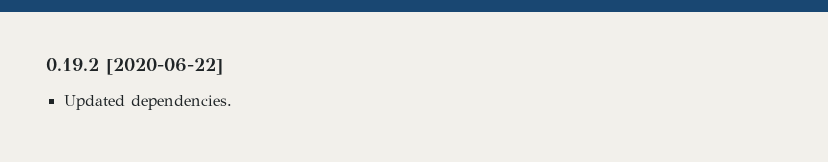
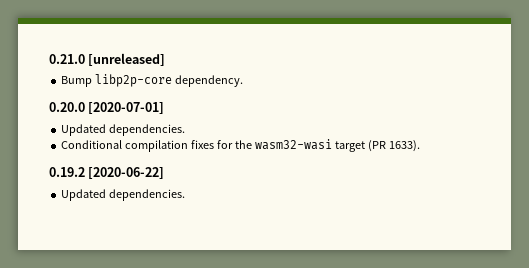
+ 0.21.0 [unreleased]
+ Bump libp2p-core dependency.
+ 0.20.0 [2020-07-01]
+ Updated dependencies.
+ Conditional compilation fixes for the wasm32-wasi target (PR 1633).

